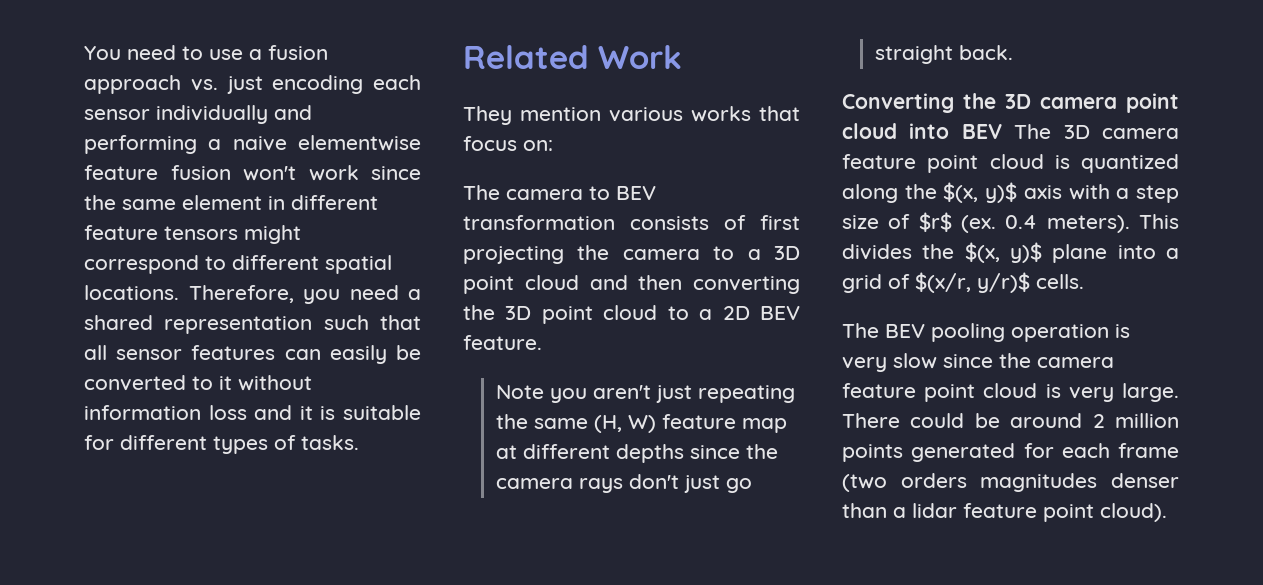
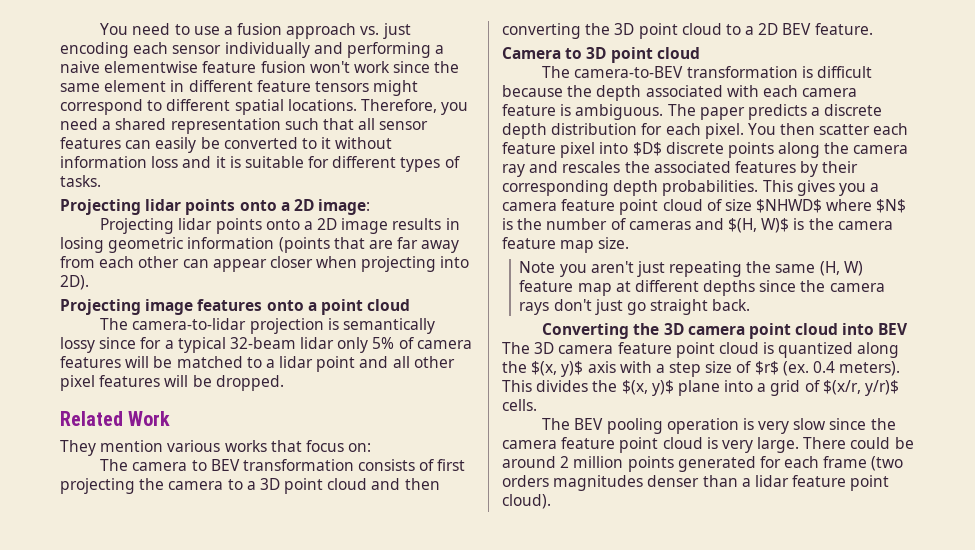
+ Projecting lidar points onto a 2D image:
+ Projecting lidar points onto a 2D image results in losing geometric information (points that are far away from each other can appear closer when projecting into 2D).
+ Projecting image features onto a point cloud
+ The camera-to-lidar projection is semantically lossy since for a typical 32-beam lidar only 5% of camera features will be matched to a lidar point and all other pixel features will be dropped.
+ Camera to 3D point cloud
+ The camera-to-BEV transformation is difficult because the depth associated with each camera feature is ambiguous. The paper predicts a discrete depth distribution for each pixel. You then scatter each feature pixel into $D$ discrete points along the camera ray and rescales the associated features by their corresponding depth probabilities. This gives you a camera feature point cloud of size $NHWD$ where $N$ is the number of cameras and $(H, W)$ is the camera feature map size.

